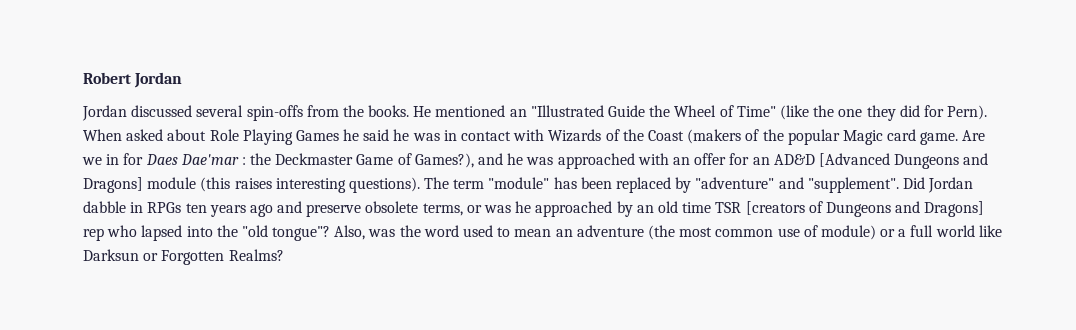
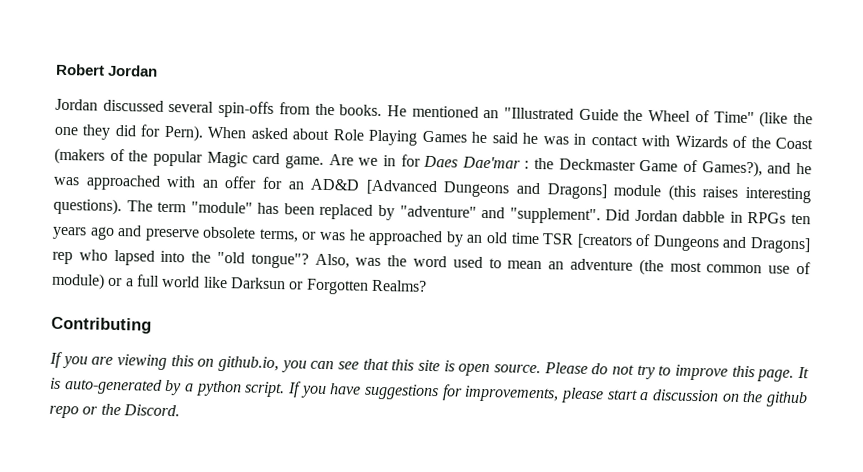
+ Contributing
+ If you are viewing this on github.io, you can see that this site is open source. Please do not try to improve this page. It is auto-generated by a python script. If you have suggestions for improvements, please start a discussion on the github repo or the Discord.

